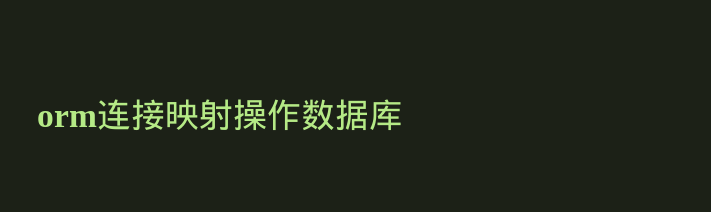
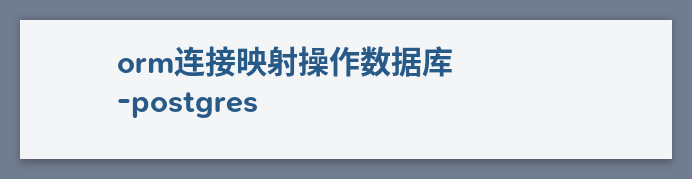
- orm连接映射操作数据库
+ orm连接映射操作数据库-postgres

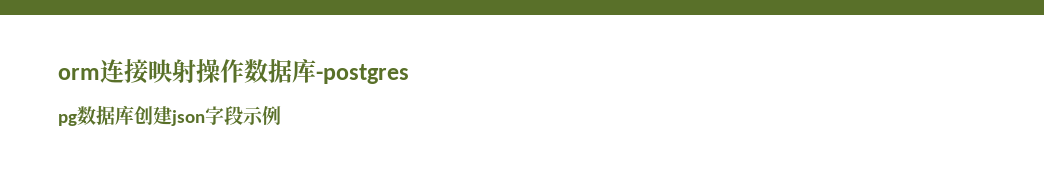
+ pg数据库创建json字段示例

